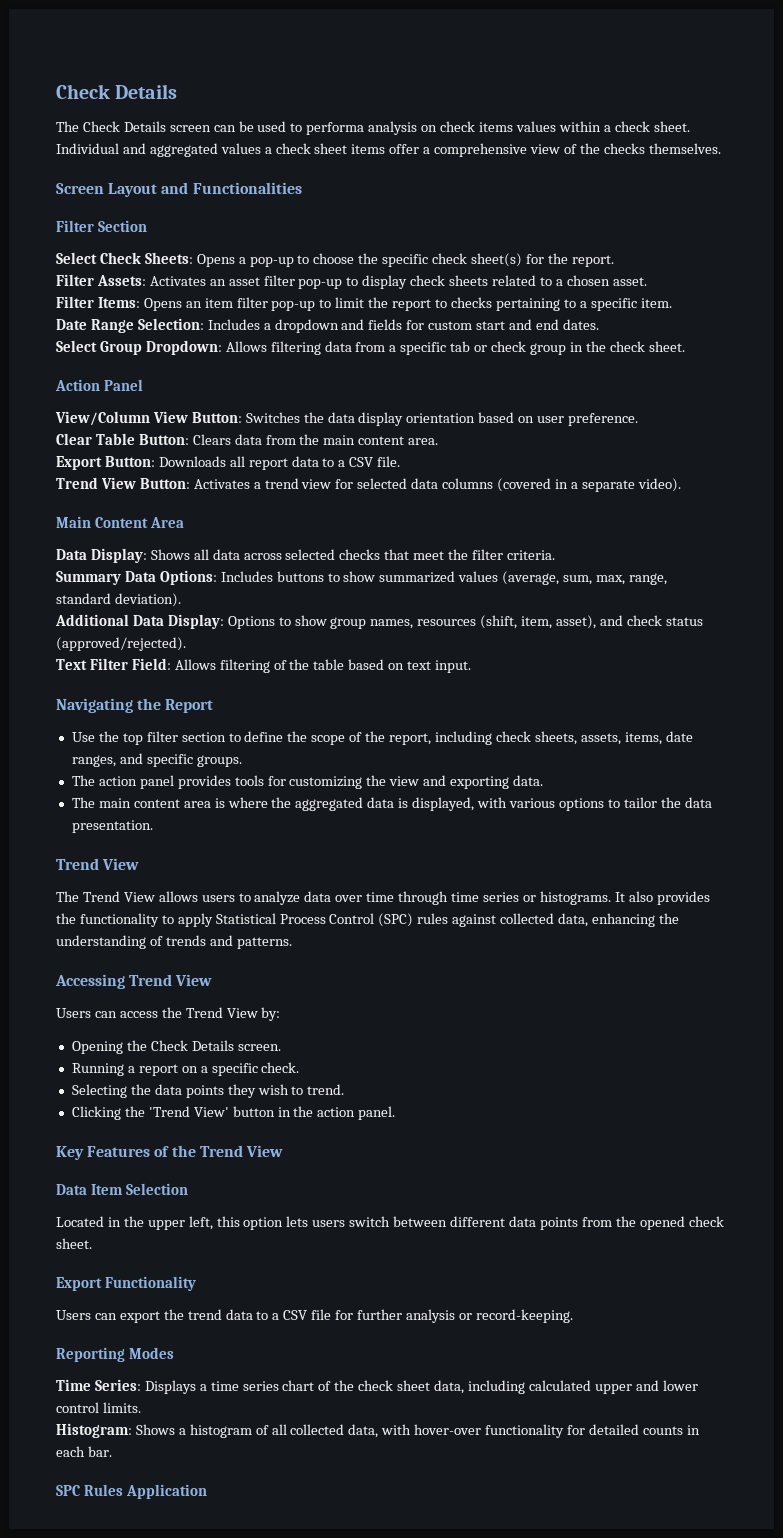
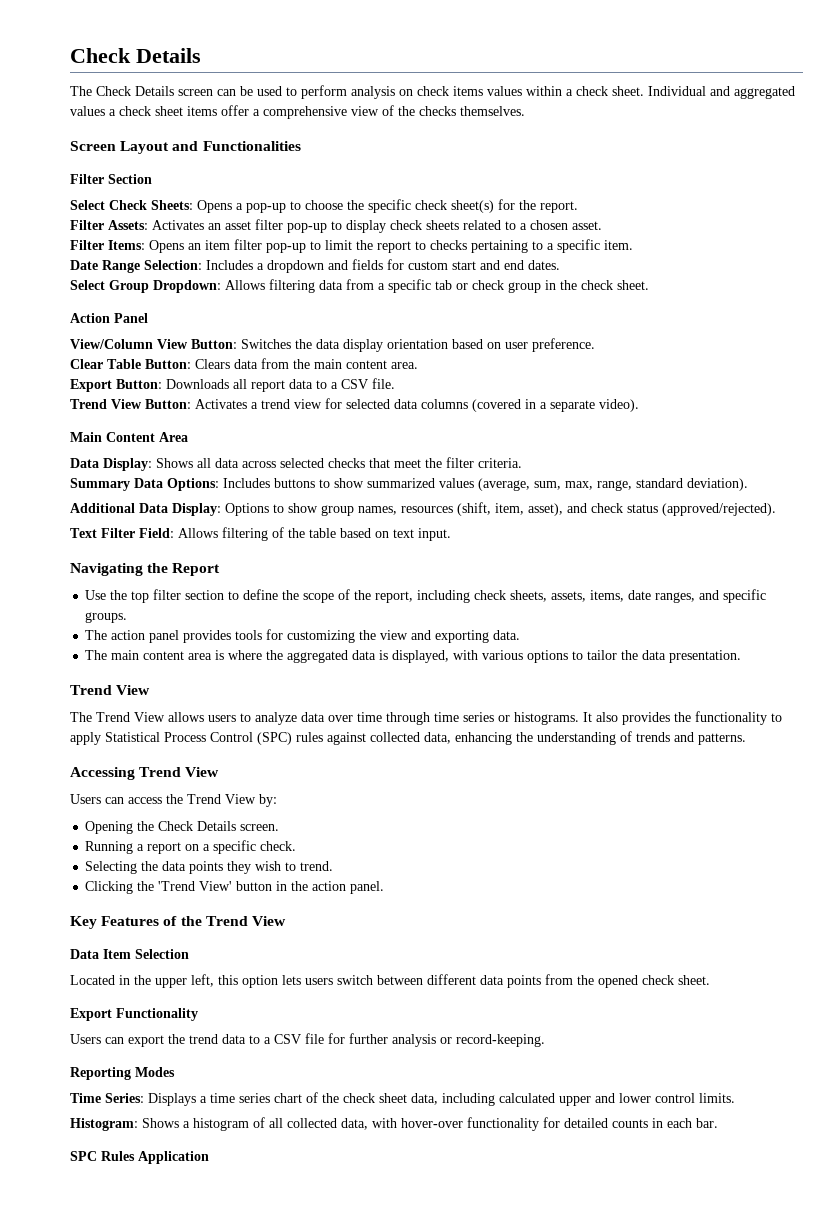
- The Check Details screen can be used to performa analysis on check items values within a check sheet.
+ The Check Details screen can be used to perform analysis on check items values within a check sheet.

